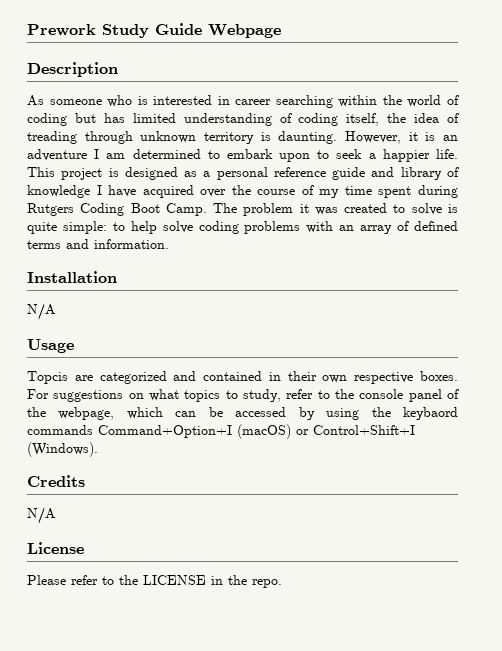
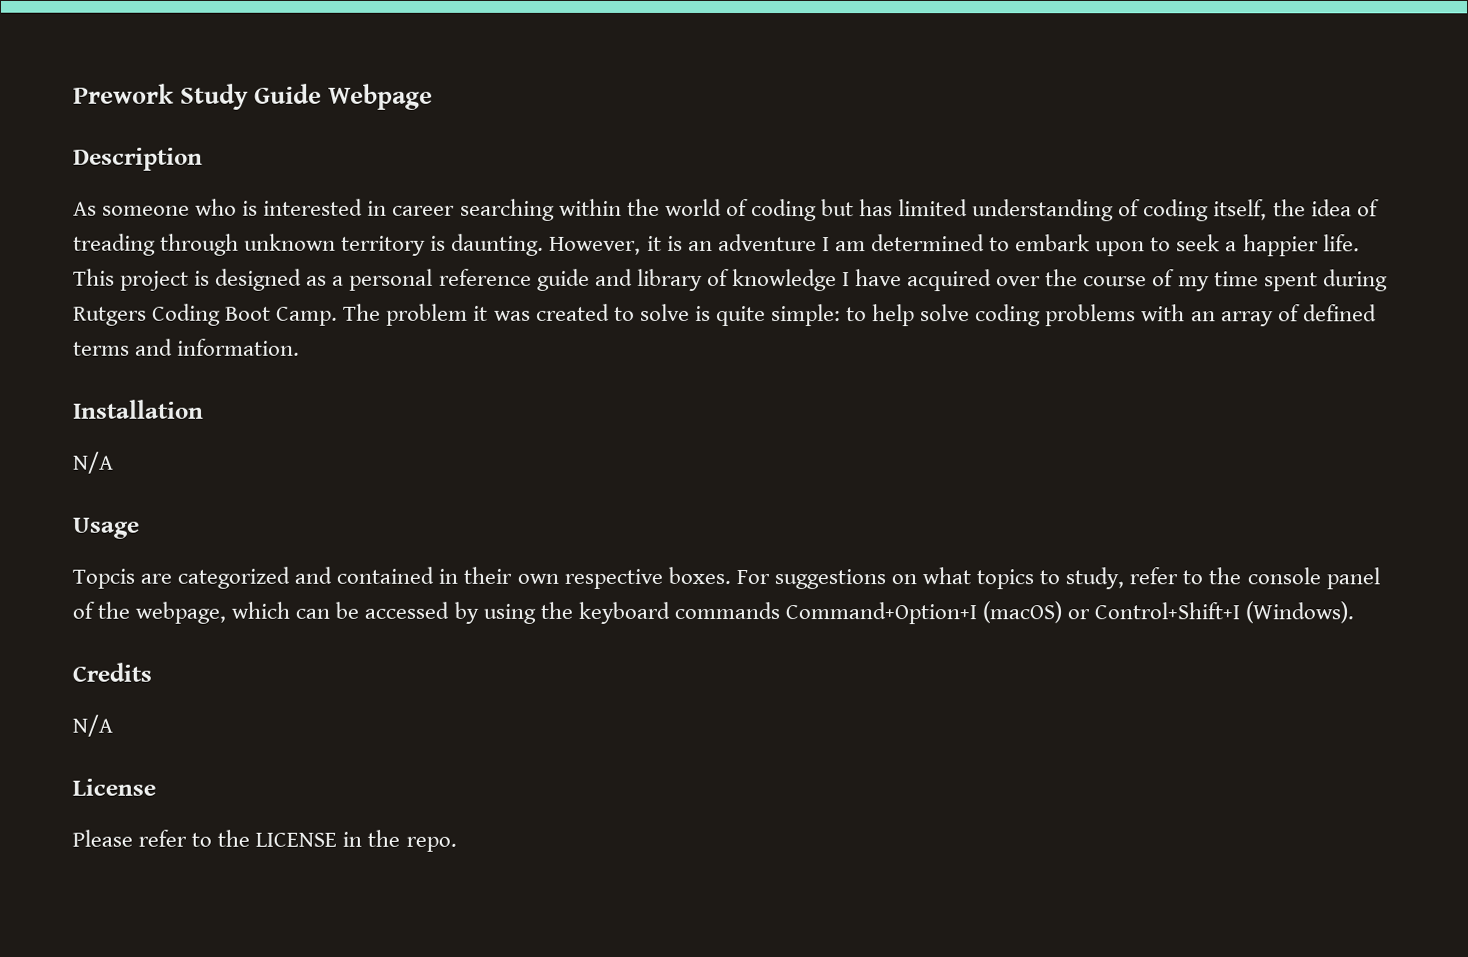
- For suggestions on what topics to study, refer to the console panel of the webpage, which can be accessed by using the keybaord commands Command+Option+I (macOS) or Control+Shift+I (Windows).
+ For suggestions on what topics to study, refer to the console panel of the webpage, which can be accessed by using the keyboard commands Command+Option+I (macOS) or Control+Shift+I (Windows).

